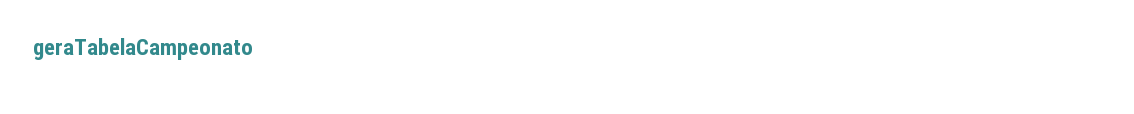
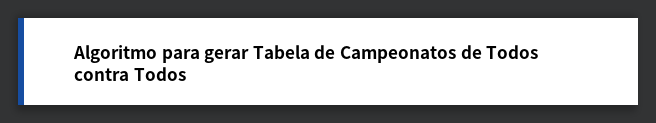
- geraTabelaCampeonato
+ Algoritmo para gerar Tabela de Campeonatos de Todos contra Todos

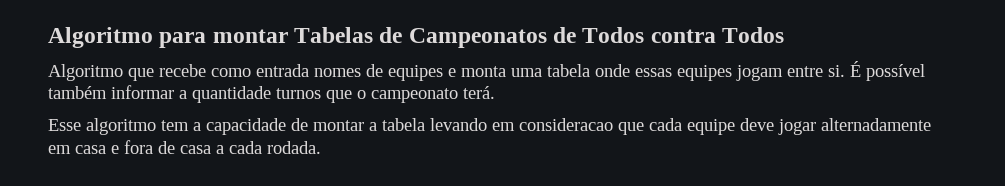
- Algoritmo para gerar Tabela de Campeonatos de Todos contra Todos
+ Algoritmo para montar Tabelas de Campeonatos de Todos contra Todos
+ Algoritmo que recebe como entrada nomes de equipes e monta uma tabela onde essas equipes jogam entre si. É possível também informar a quantidade turnos que o campeonato terá.
+ Esse algoritmo tem a capacidade de montar a tabela levando em consideracao que cada equipe deve jogar alternadamente em casa e fora de casa a cada rodada.

